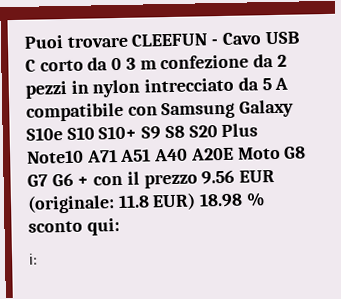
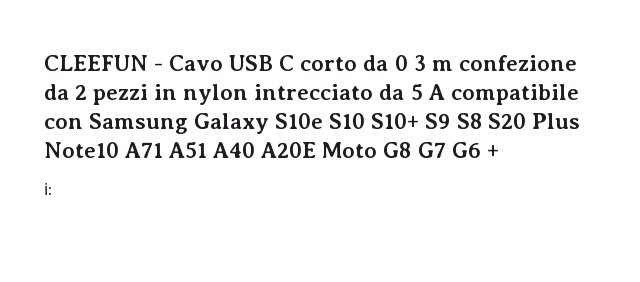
- Puoi trovare CLEEFUN - Cavo USB C corto da 0 3 m confezione da 2 pezzi in nylon intrecciato da 5 A compatibile con Samsung Galaxy S10e S10 S10+ S9 S8 S20 Plus Note10 A71 A51 A40 A20E Moto G8 G7 G6 + con il prezzo 9.56 EUR (originale: 11.8 EUR) 18.98 % sconto qui:
+ CLEEFUN - Cavo USB C corto da 0 3 m confezione da 2 pezzi in nylon intrecciato da 5 A compatibile con Samsung Galaxy S10e S10 S10+ S9 S8 S20 Plus Note10 A71 A51 A40 A20E Moto G8 G7 G6 +

